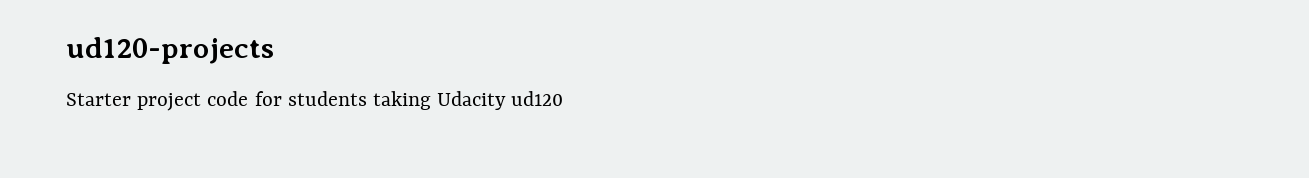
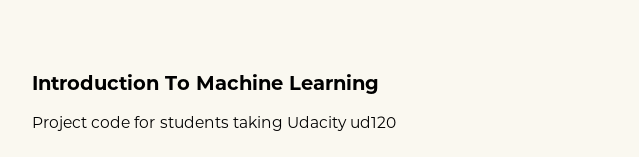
- ud120-projects
- Starter project code for students taking Udacity ud120
+ Introduction To Machine Learning
+ Project code for students taking Udacity ud120

